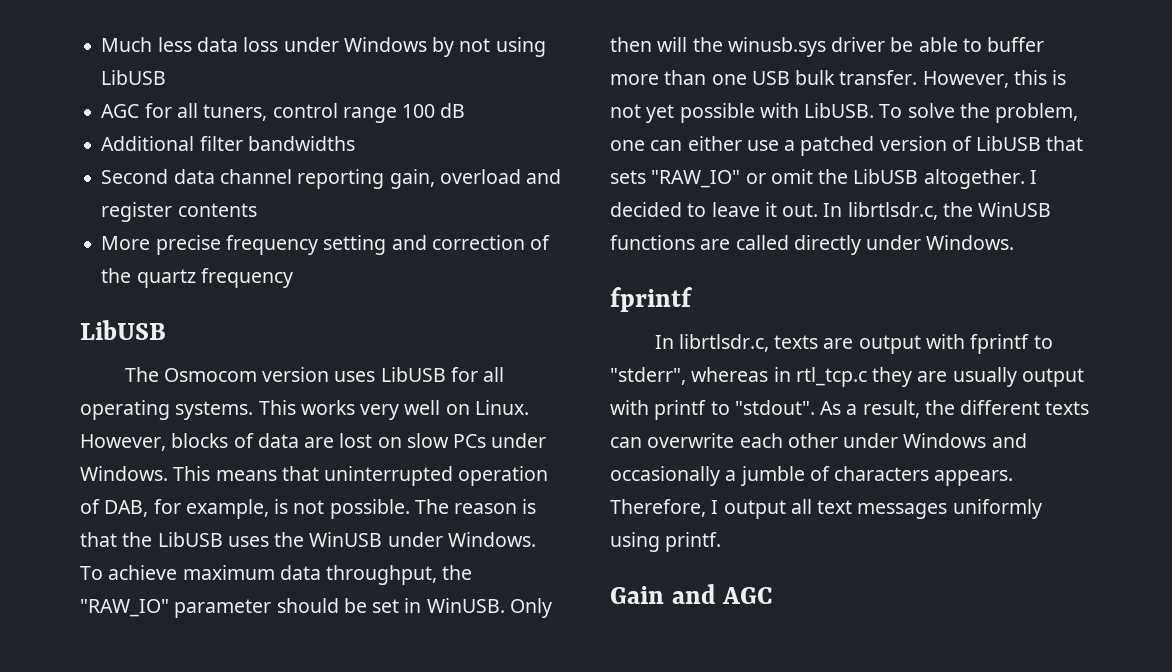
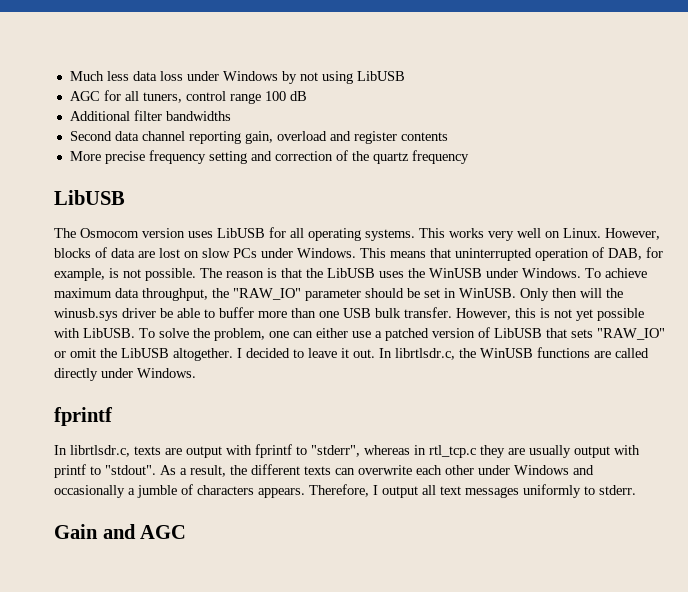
- Therefore, I output all text messages uniformly using printf.
+ Therefore, I output all text messages uniformly to stderr.

